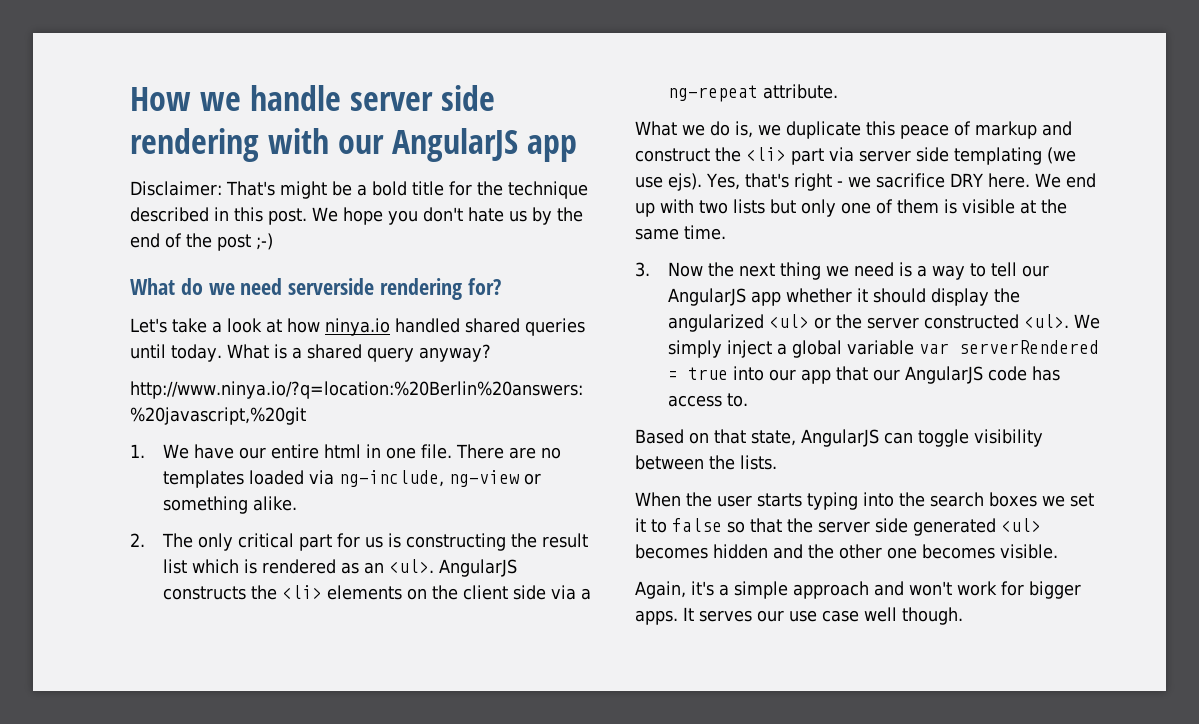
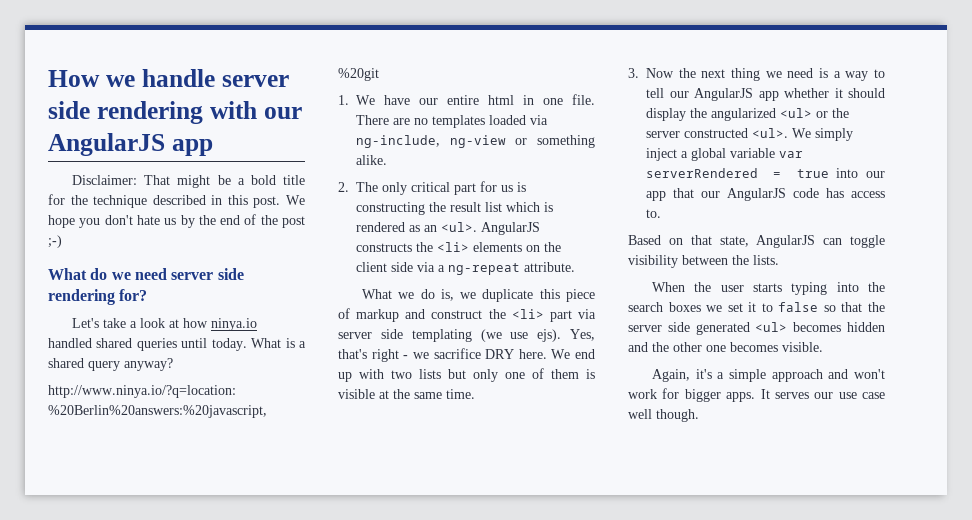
- Disclaimer: That's might be a bold title for the technique described in this post.
+ Disclaimer: That might be a bold title for the technique described in this post.
- What do we need serverside rendering for?
+ What do we need server side rendering for?
- What we do is, we duplicate this peace of markup and construct the <li> part via server side templating (we use ejs).
+ What we do is, we duplicate this piece of markup and construct the <li> part via server side templating (we use ejs).

